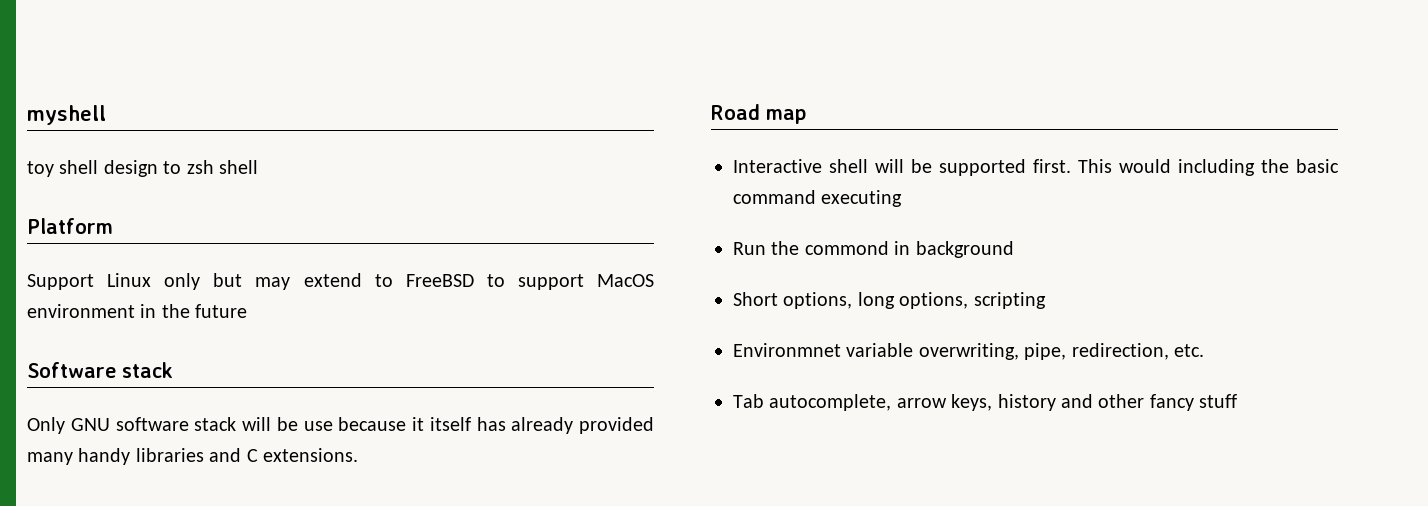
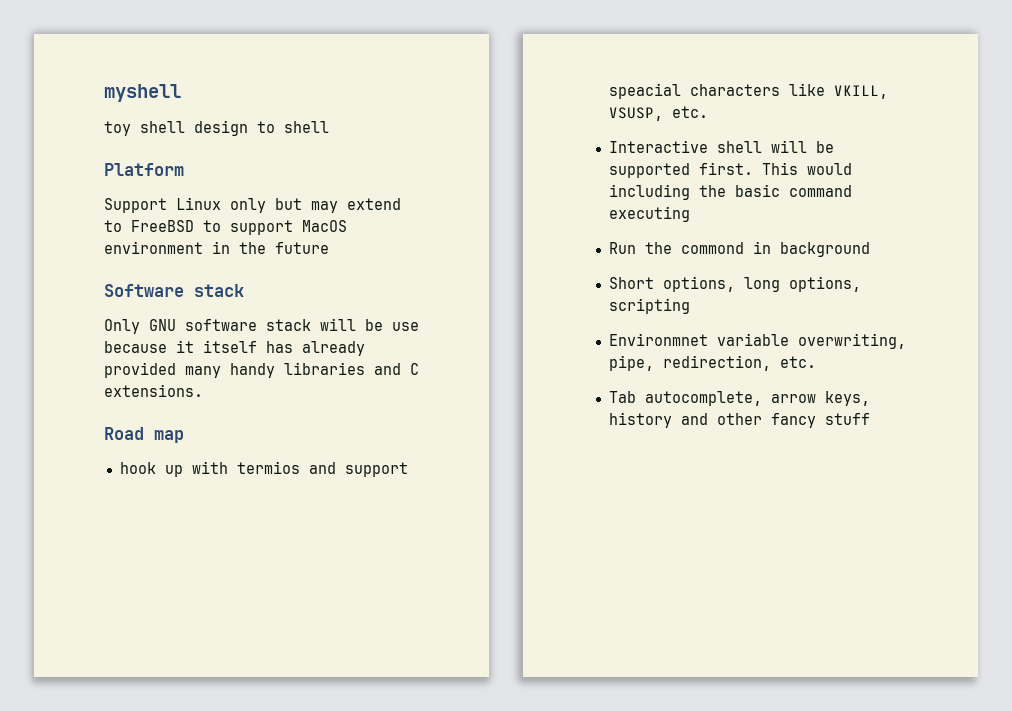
- toy shell design to zsh shell
+ toy shell design to shell
+ hook up with termios and support speacial characters like VKILL, VSUSP, etc.

